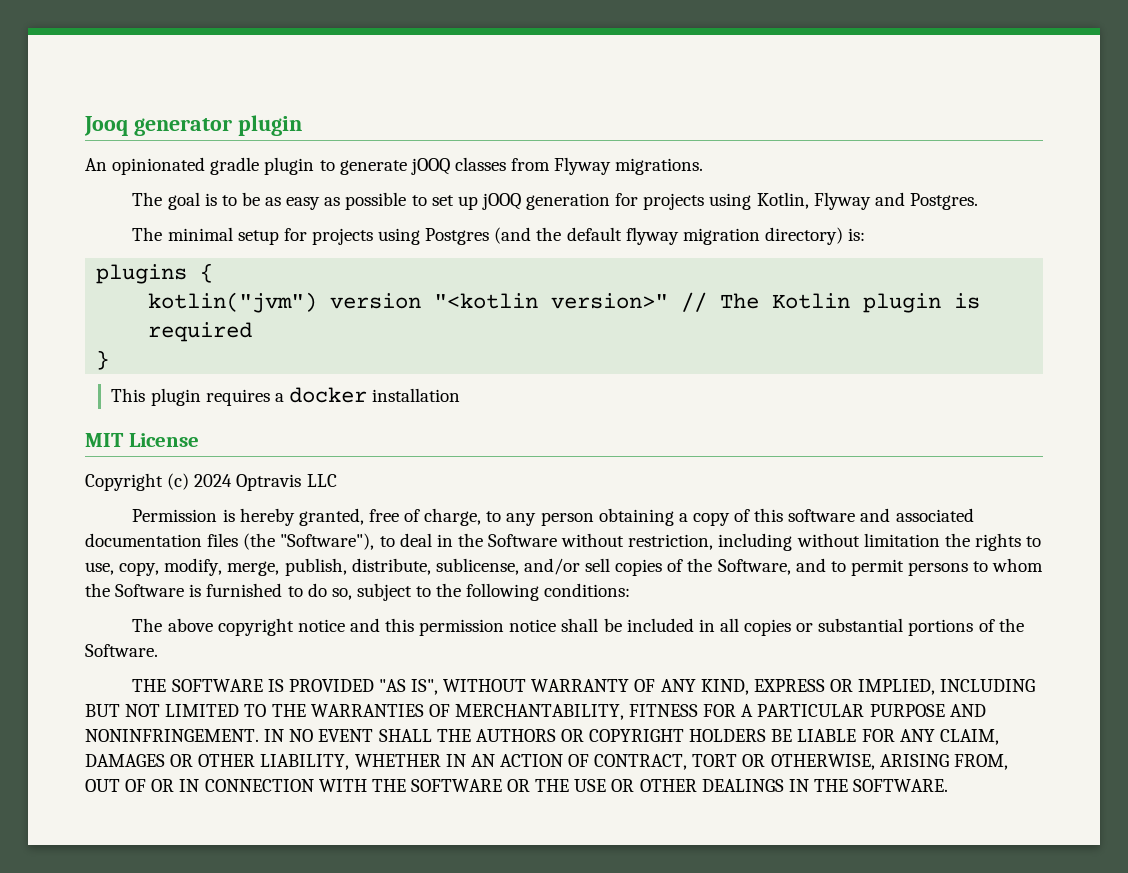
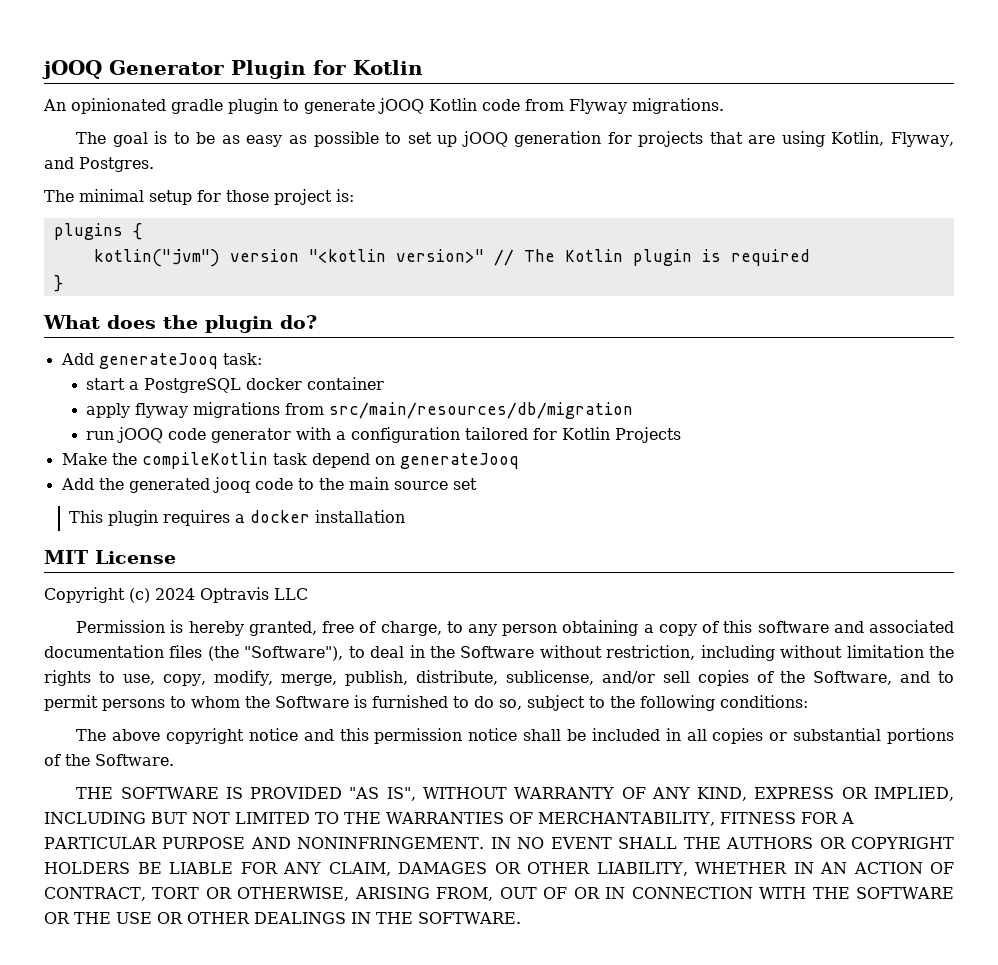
- Jooq generator plugin
+ jOOQ Generator Plugin for Kotlin
- An opinionated gradle plugin to generate jOOQ classes from Flyway migrations.
+ An opinionated gradle plugin to generate jOOQ Kotlin code from Flyway migrations.
- The goal is to be as easy as possible to set up jOOQ generation for projects using Kotlin, Flyway and Postgres.
+ The goal is to be as easy as possible to set up jOOQ generation for projects that are using Kotlin, Flyway, and Postgres.
- The minimal setup for projects using Postgres (and the default flyway migration directory) is:
+ The minimal setup for those project is:
+ What does the plugin do?
+ Add generateJooq task:
+ start a PostgreSQL docker container
+ apply flyway migrations from src/main/resources/db/migration
+ run jOOQ code generator with a configuration tailored for Kotlin Projects
+ Make the compileKotlin task depend on generateJooq
+ Add the generated jooq code to the main source set

